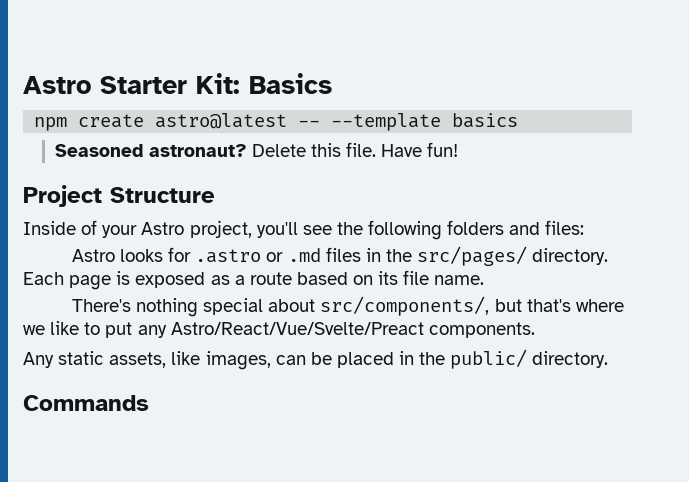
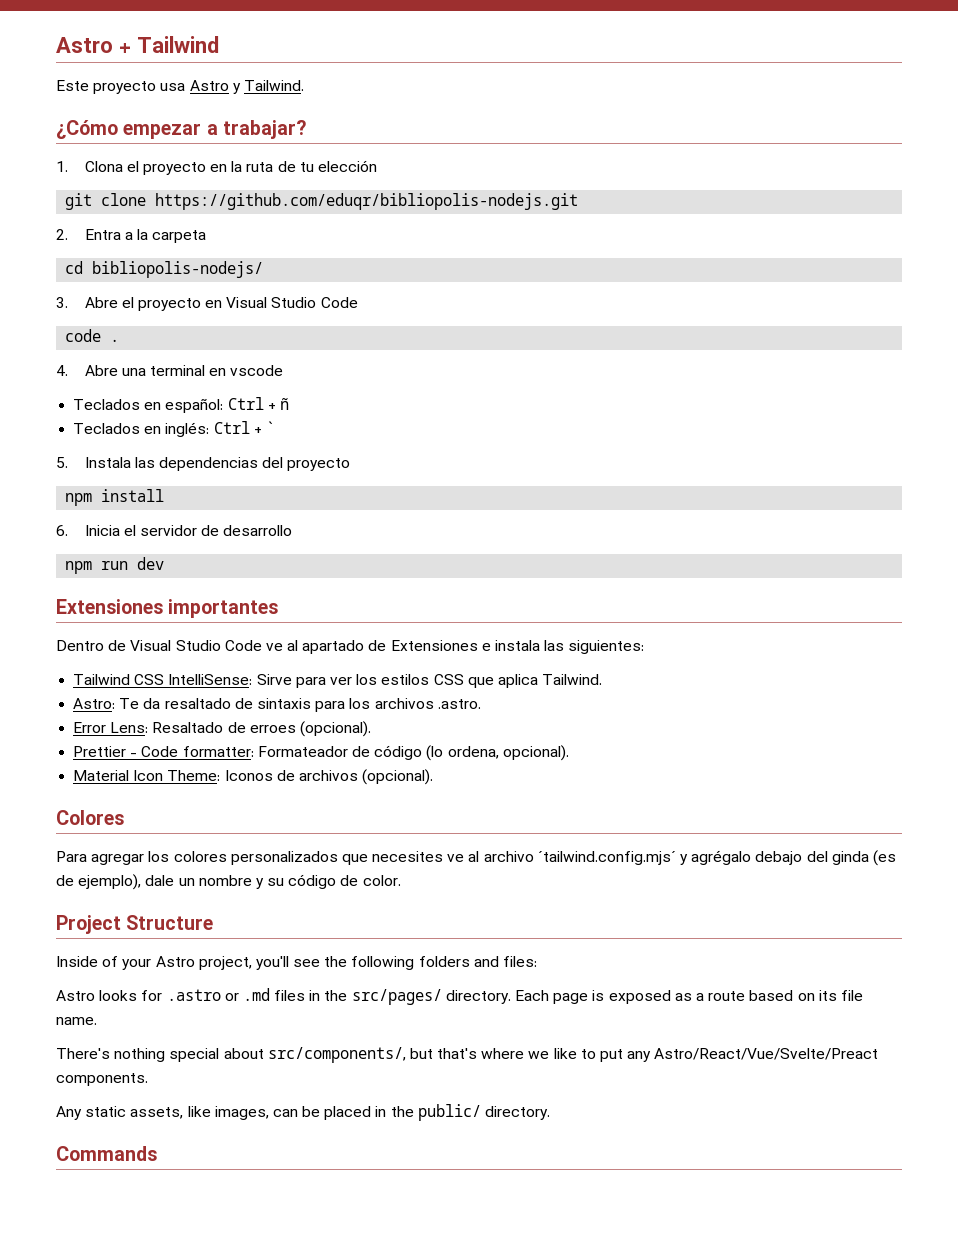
- Astro Starter Kit: Basics
- npm create astro@latest -- --template basics
- Seasoned astronaut? Delete this file. Have fun!
+ Astro + Tailwind
+ Este proyecto usa Astro y Tailwind.
+ ¿Cómo empezar a trabajar?
+ 1. Clona el proyecto en la ruta de tu elección
+ git clone https://github.com/eduqr/bibliopolis-nodejs.git
+ 2. Entra a la carpeta
+ cd bibliopolis-nodejs/
+ 3. Abre el proyecto en Visual Studio Code
+ code .
+ 4. Abre una terminal en vscode
+ Teclados en español: Ctrl + ñ
+ Teclados en inglés: Ctrl + `
+ 5. Instala las dependencias del proyecto
+ npm install
+ 6. Inicia el servidor de desarrollo
+ npm run dev
+ Extensiones importantes
+ Dentro de Visual Studio Code ve al apartado de Extensiones e instala las siguientes:
+ Tailwind CSS IntelliSense: Sirve para ver los estilos CSS que aplica Tailwind.
+ Astro: Te da resaltado de sintaxis para los archivos .astro.
+ Error Lens: Resaltado de erroes (opcional).
+ Prettier - Code formatter: Formateador de código (lo ordena, opcional).
+ Material Icon Theme: Iconos de archivos (opcional).
+ Colores
+ Para agregar los colores personalizados que necesites ve al archivo ´tailwind.config.mjs´ y agrégalo debajo del ginda (es de ejemplo), dale un nombre y su código de color.

